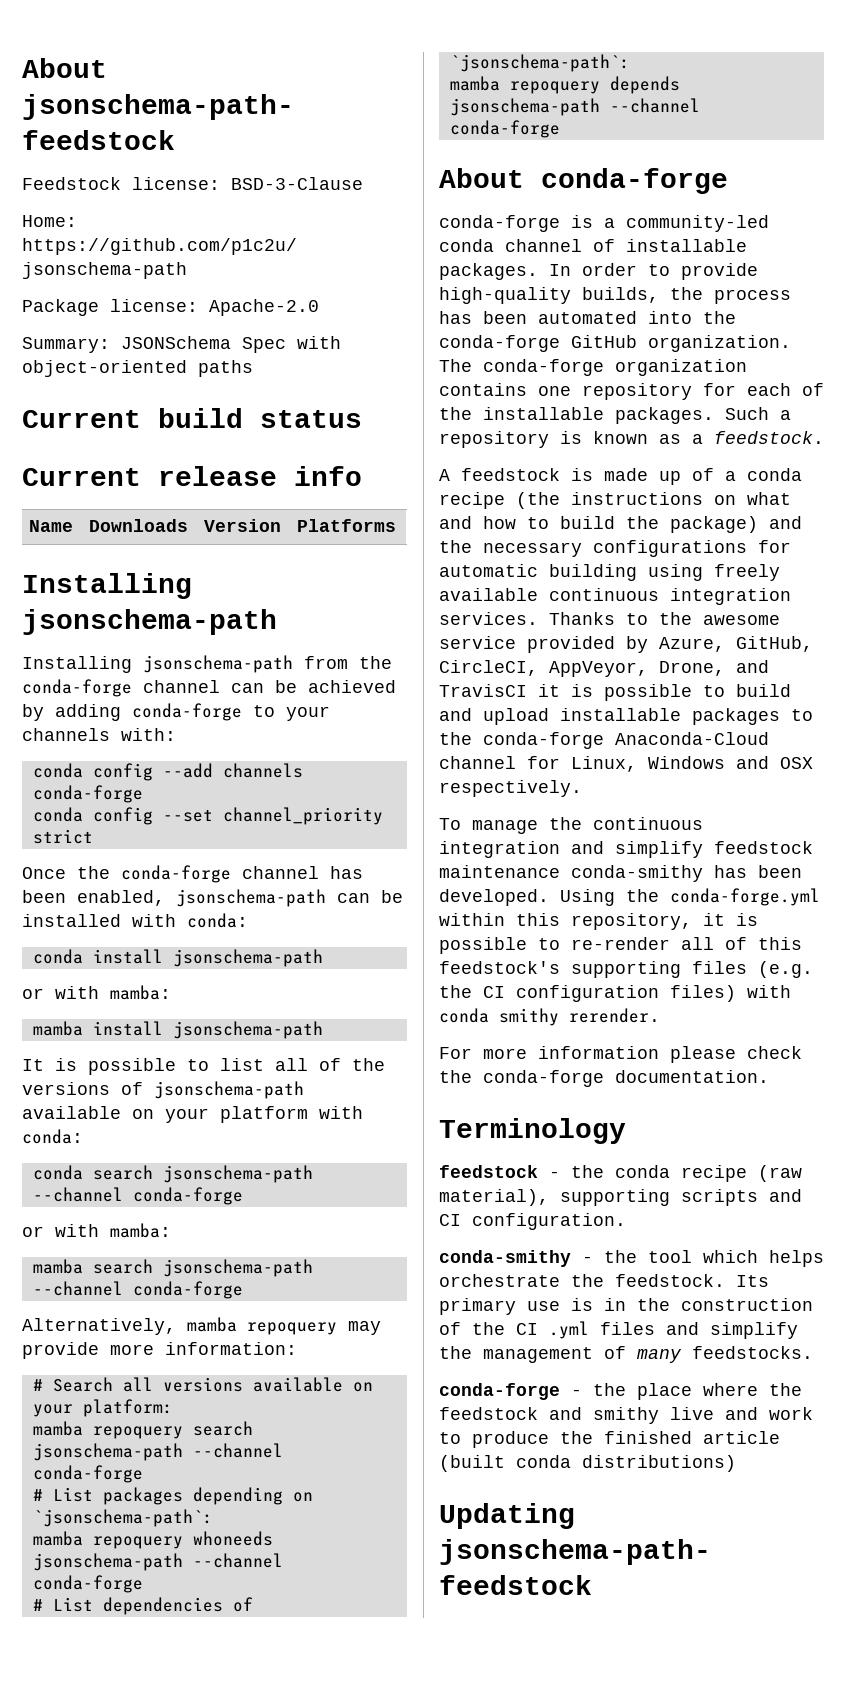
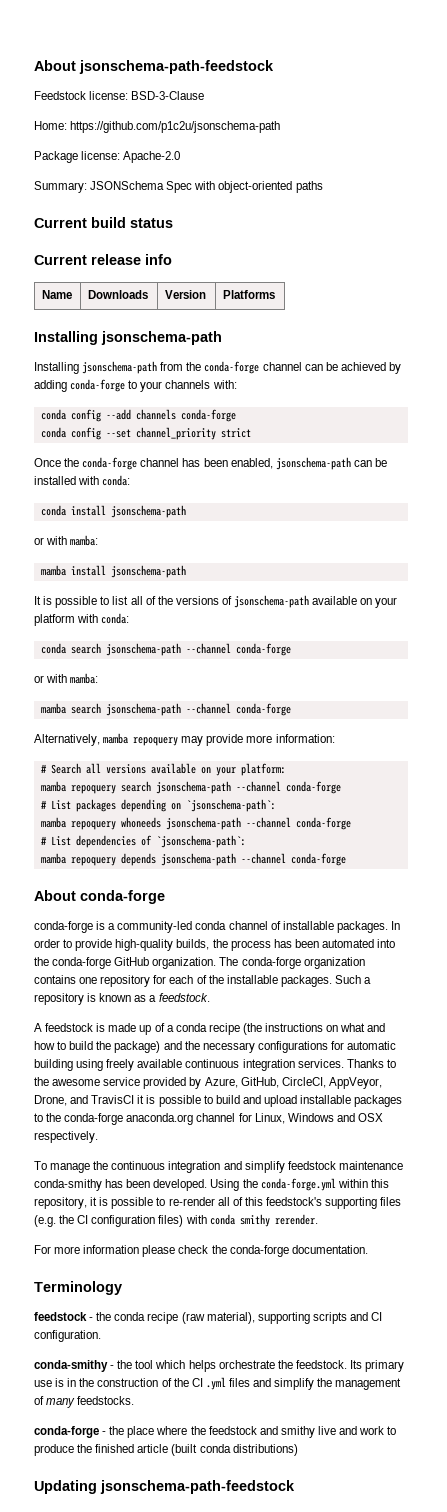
- Thanks to the awesome service provided by Azure, GitHub, CircleCI, AppVeyor, Drone, and TravisCI it is possible to build and upload installable packages to the conda-forge Anaconda-Cloud channel for Linux, Windows and OSX respectively.
+ Thanks to the awesome service provided by Azure, GitHub, CircleCI, AppVeyor, Drone, and TravisCI it is possible to build and upload installable packages to the conda-forge anaconda.org channel for Linux, Windows and OSX respectively.

